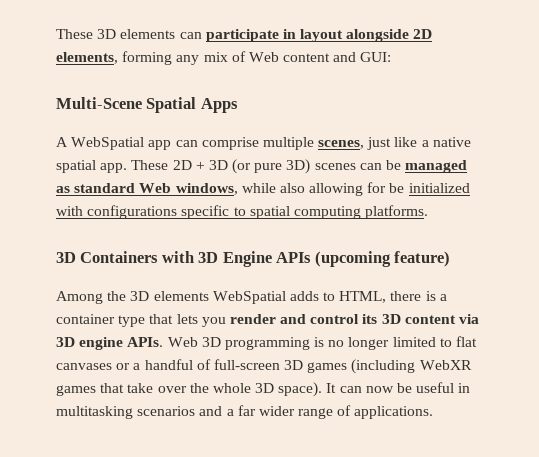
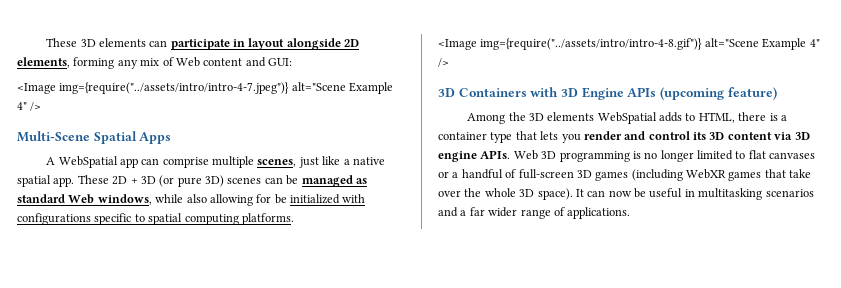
+ <Image img={require("../assets/intro/intro-4-7.jpeg")} alt="Scene Example 4" />
+ <Image img={require("../assets/intro/intro-4-8.gif")} alt="Scene Example 4" />

